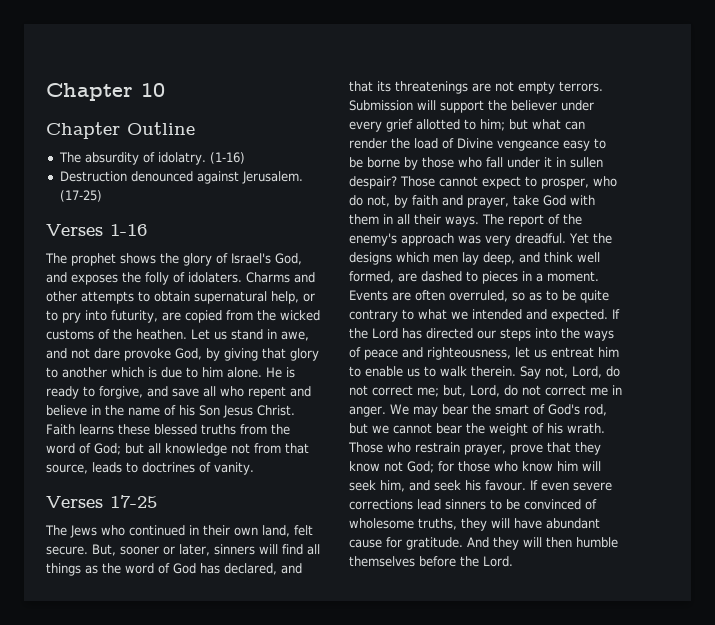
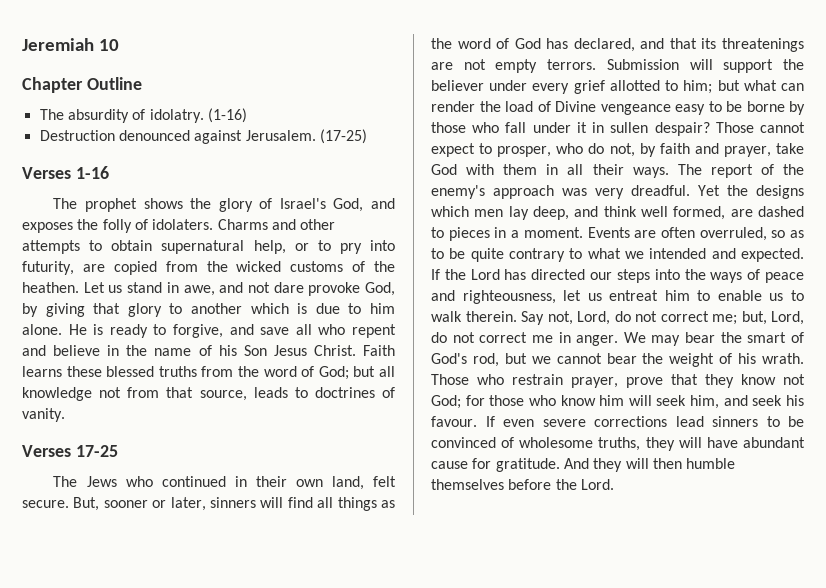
- Chapter 10
+ Jeremiah 10

